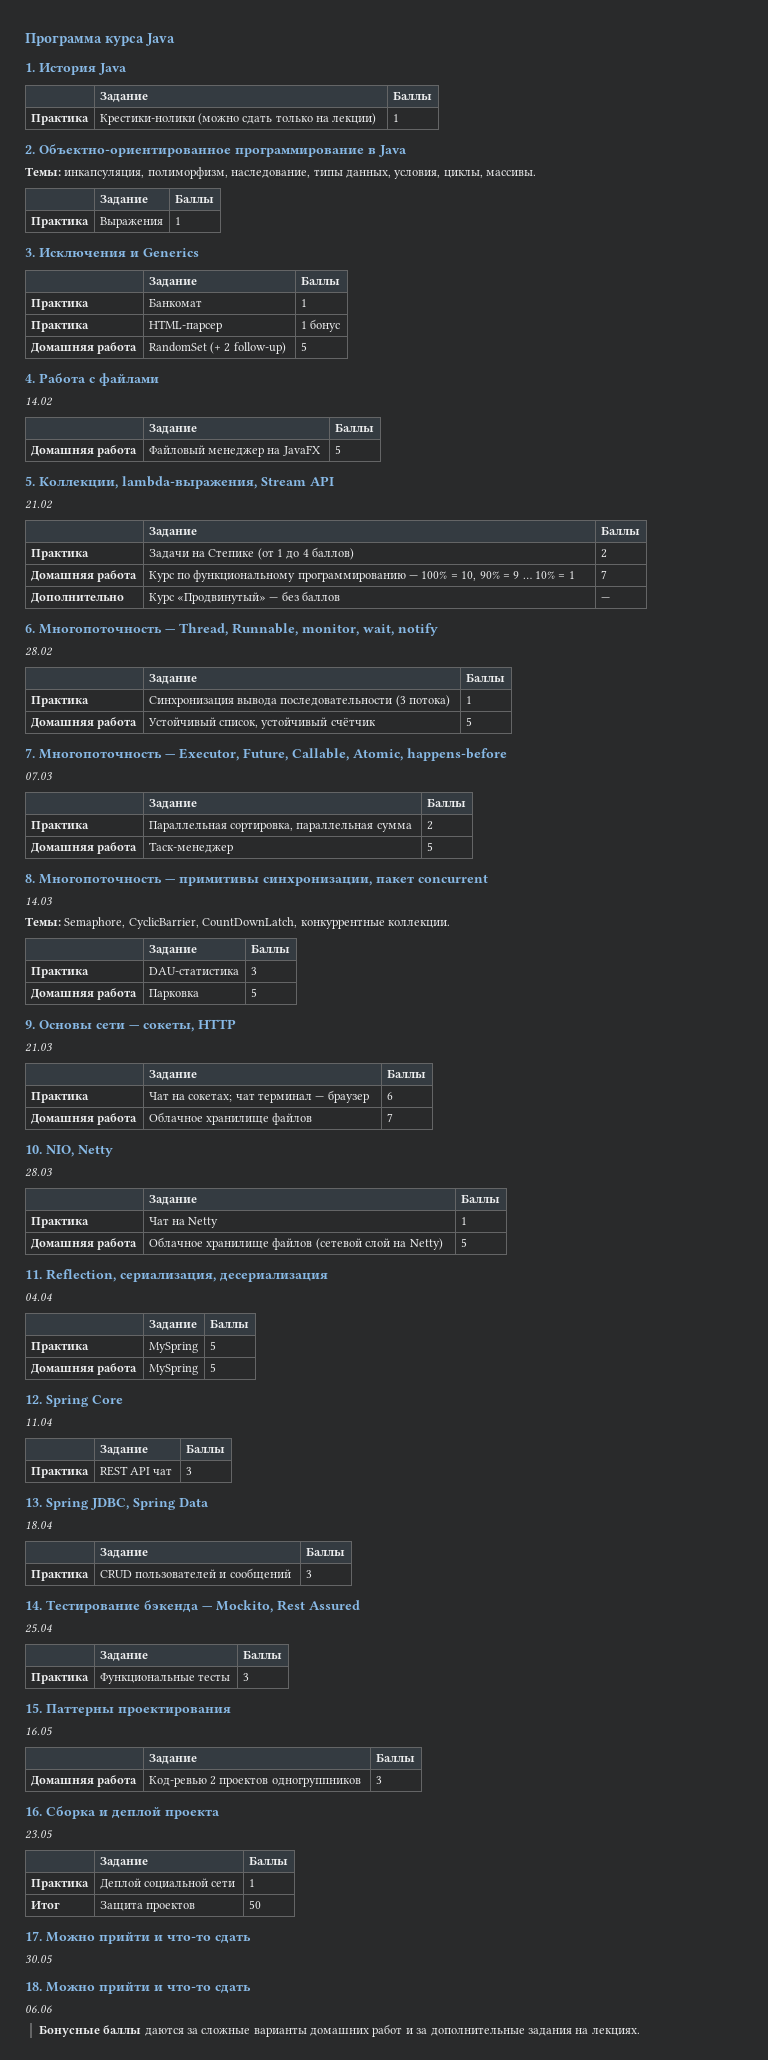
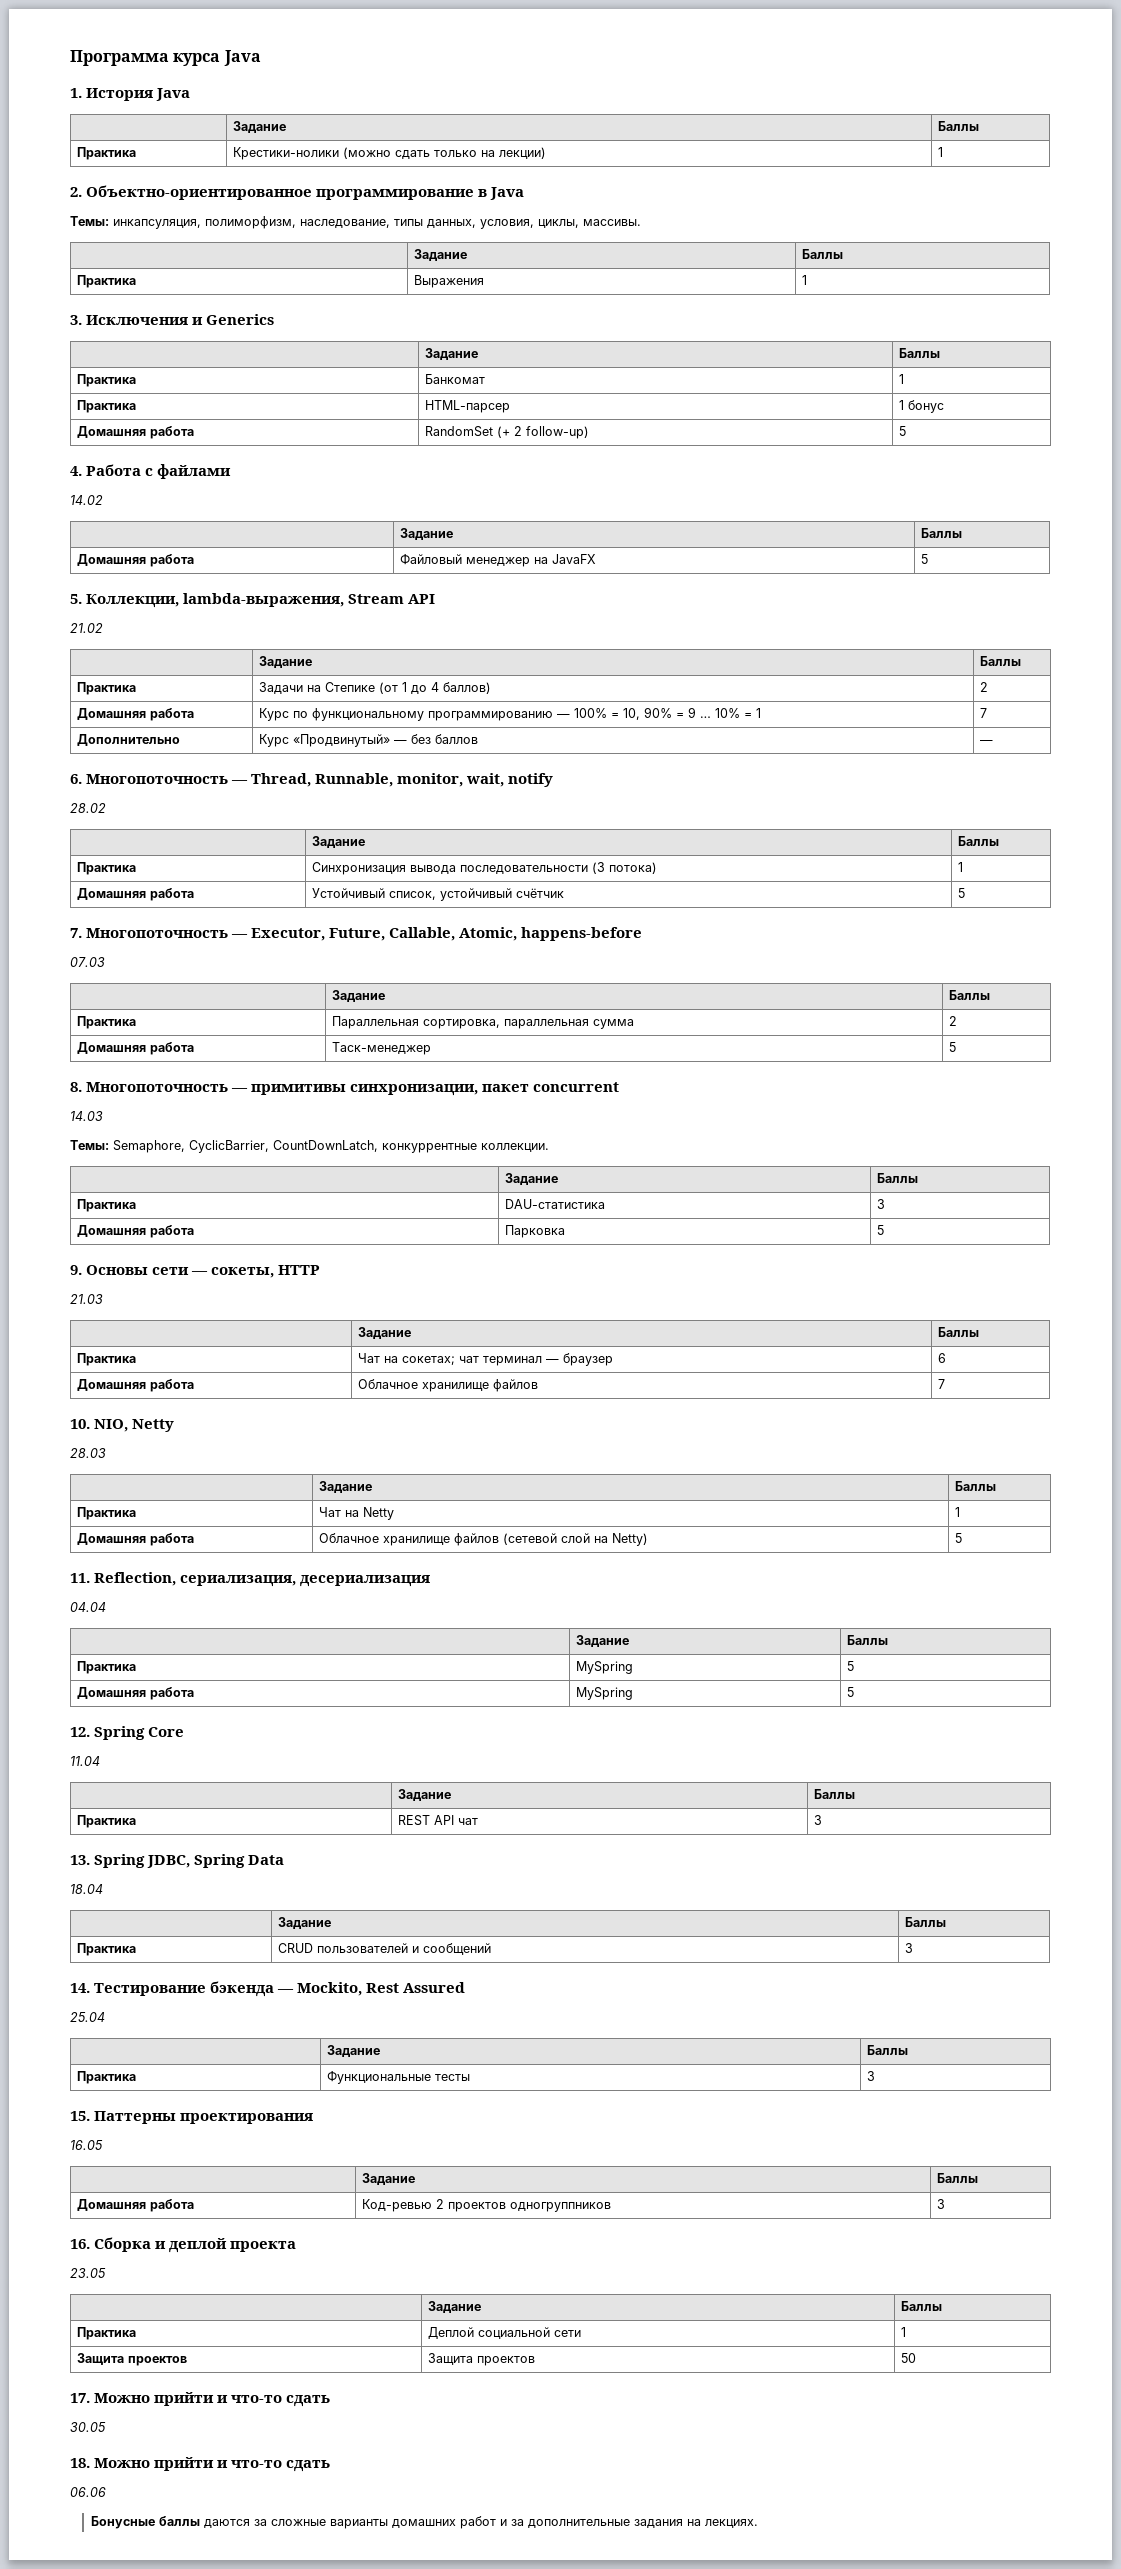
- Итог | Защита проектов | 50
+ Защита проектов | Защита проектов | 50

